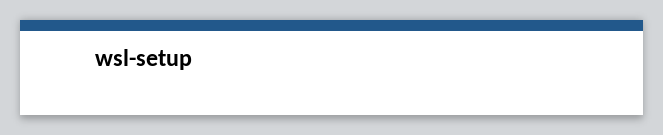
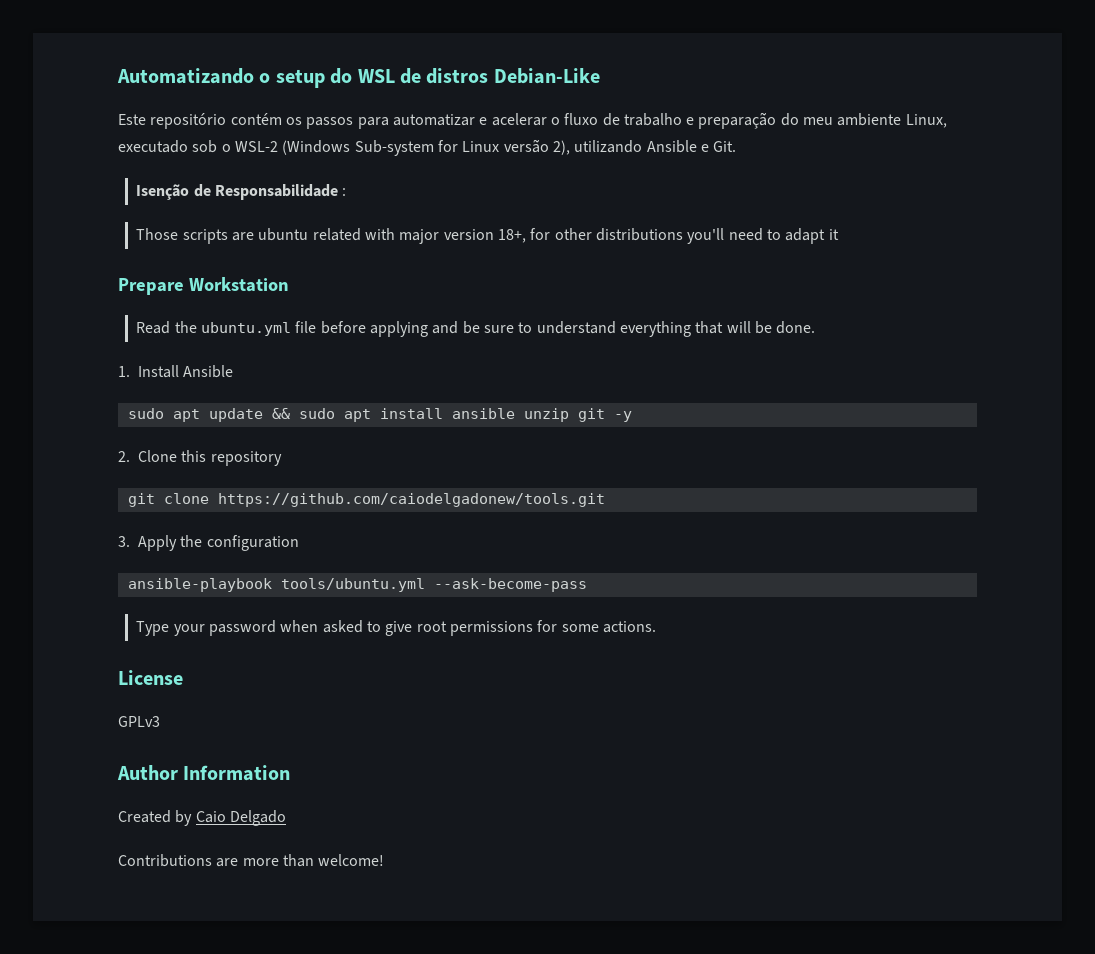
- wsl-setup
+ Automatizando o setup do WSL de distros Debian-Like
+ Este repositório contém os passos para automatizar e acelerar o fluxo de trabalho e preparação do meu ambiente Linux, executado sob o WSL-2 (Windows Sub-system for Linux versão 2), utilizando Ansible e Git.
+ Isenção de Responsabilidade :
+ Those scripts are ubuntu related with major version 18+, for other distributions you'll need to adapt it
+ Prepare Workstation
+ Read the ubuntu.yml file before applying and be sure to understand everything that will be done.
+ 1. Install Ansible
+ sudo apt update && sudo apt install ansible unzip git -y
+ 2. Clone this repository
+ git clone https://github.com/caiodelgadonew/tools.git
+ 3. Apply the configuration
+ ansible-playbook tools/ubuntu.yml --ask-become-pass
+ Type your password when asked to give root permissions for some actions.
+ License
+ GPLv3
+ Author Information
+ Created by Caio Delgado
+ Contributions are more than welcome!

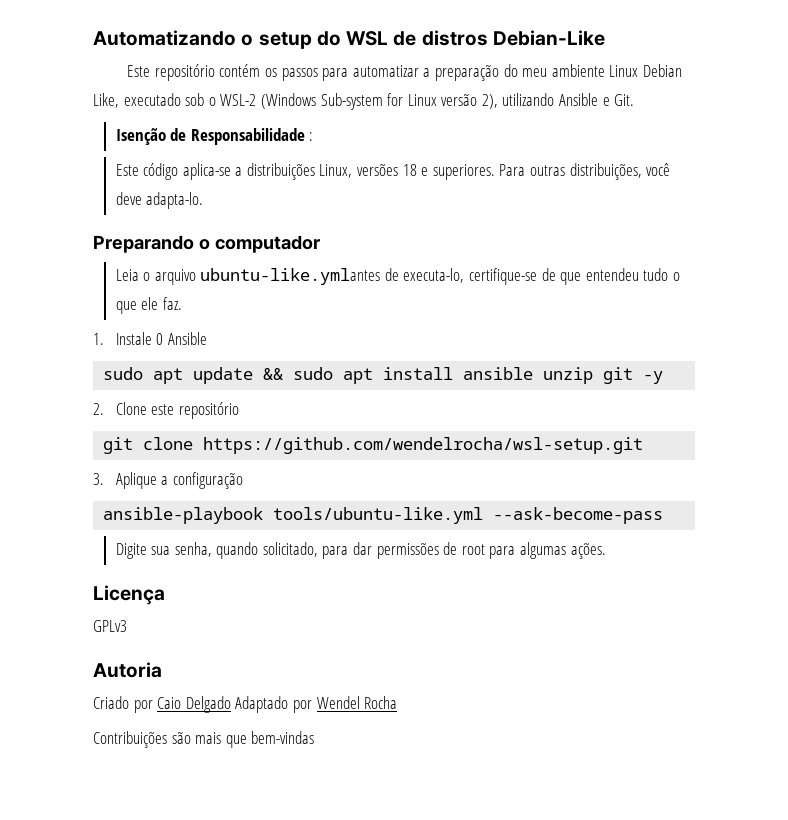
- Este repositório contém os passos para automatizar e acelerar o fluxo de trabalho e preparação do meu ambiente Linux, executado sob o WSL-2 (Windows Sub-system for Linux versão 2), utilizando Ansible e Git.
+ Este repositório contém os passos para automatizar a preparação do meu ambiente Linux Debian Like, executado sob o WSL-2 (Windows Sub-system for Linux versão 2), utilizando Ansible e Git.
- Those scripts are ubuntu related with major version 18+, for other distributions you'll need to adapt it
- Prepare Workstation
- Read the ubuntu.yml file before applying and be sure to understand everything that will be done.
+ Este código aplica-se a distribuições Linux, versões 18 e superiores. Para outras distribuições, você deve adapta-lo.
+ Preparando o computador
+ Leia o arquivo ubuntu-like.ymlantes de executa-lo, certifique-se de que entendeu tudo o que ele faz.
- 1. Install Ansible
+ 1. Instale 0 Ansible
- 2. Clone this repository
+ 2. Clone este repositório
- git clone https://github.com/caiodelgadonew/tools.git
+ git clone https://github.com/wendelrocha/wsl-setup.git
- 3. Apply the configuration
+ 3. Aplique a configuração
- ansible-playbook tools/ubuntu.yml --ask-become-pass
+ ansible-playbook tools/ubuntu-like.yml --ask-become-pass
- Type your password when asked to give root permissions for some actions.
- License
+ Digite sua senha, quando solicitado, para dar permissões de root para algumas ações.
+ Licença
  GPLv3
- Author Information
- Created by Caio Delgado
- Contributions are more than welcome!
+ Autoria
+ Criado por Caio Delgado Adaptado por Wendel Rocha
+ Contribuições são mais que bem-vindas

